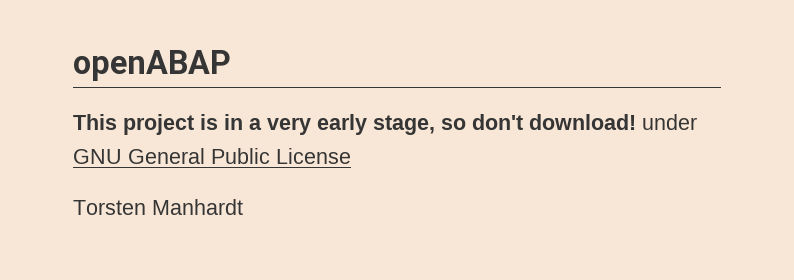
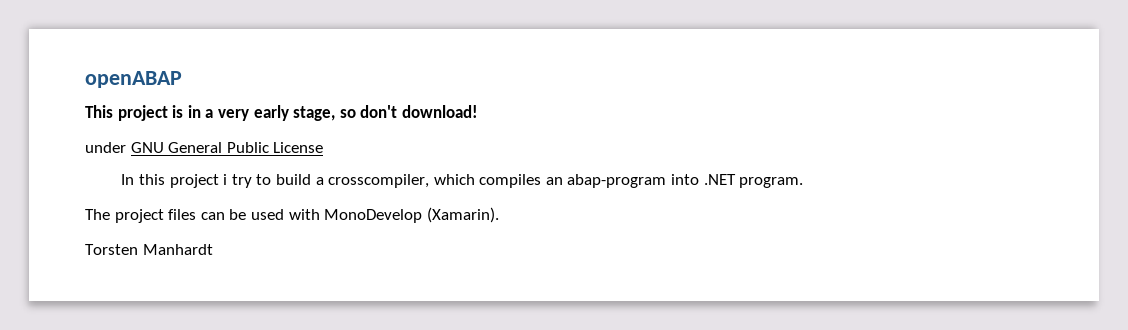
- This project is in a very early stage, so don't download! under GNU General Public License
+ This project is in a very early stage, so don't download!
+ under GNU General Public License
+ In this project i try to build a crosscompiler, which compiles an abap-program into .NET program.
+ The project files can be used with MonoDevelop (Xamarin).

